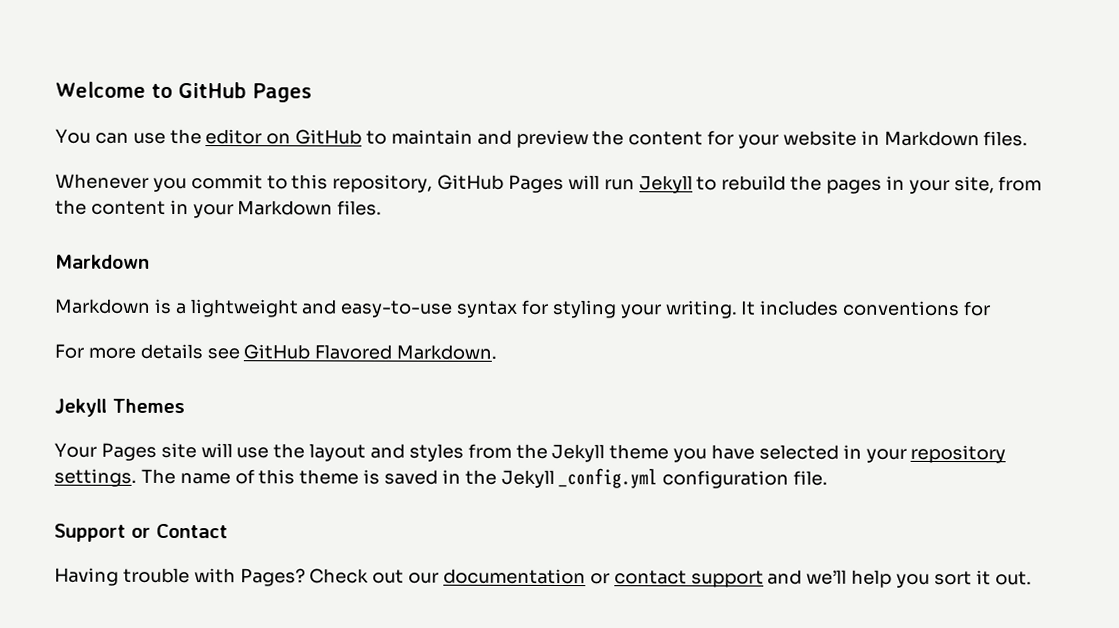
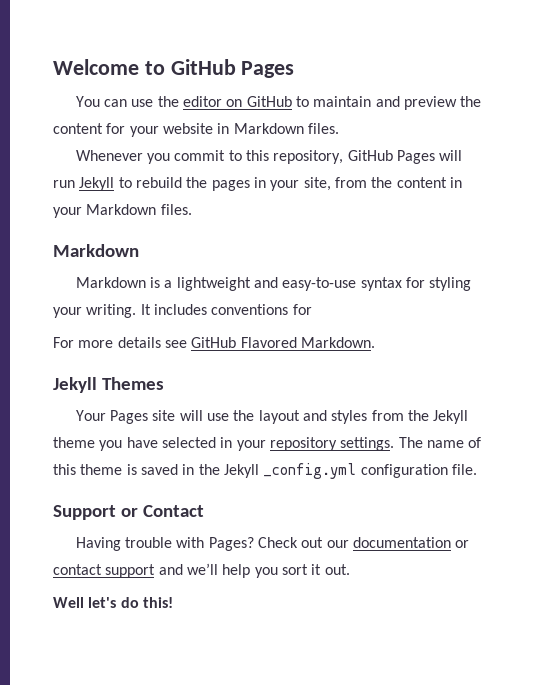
+ Well let's do this!

